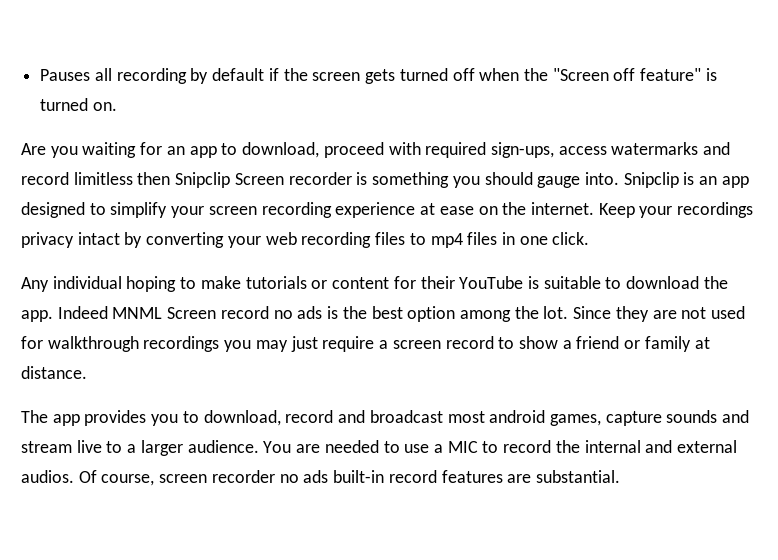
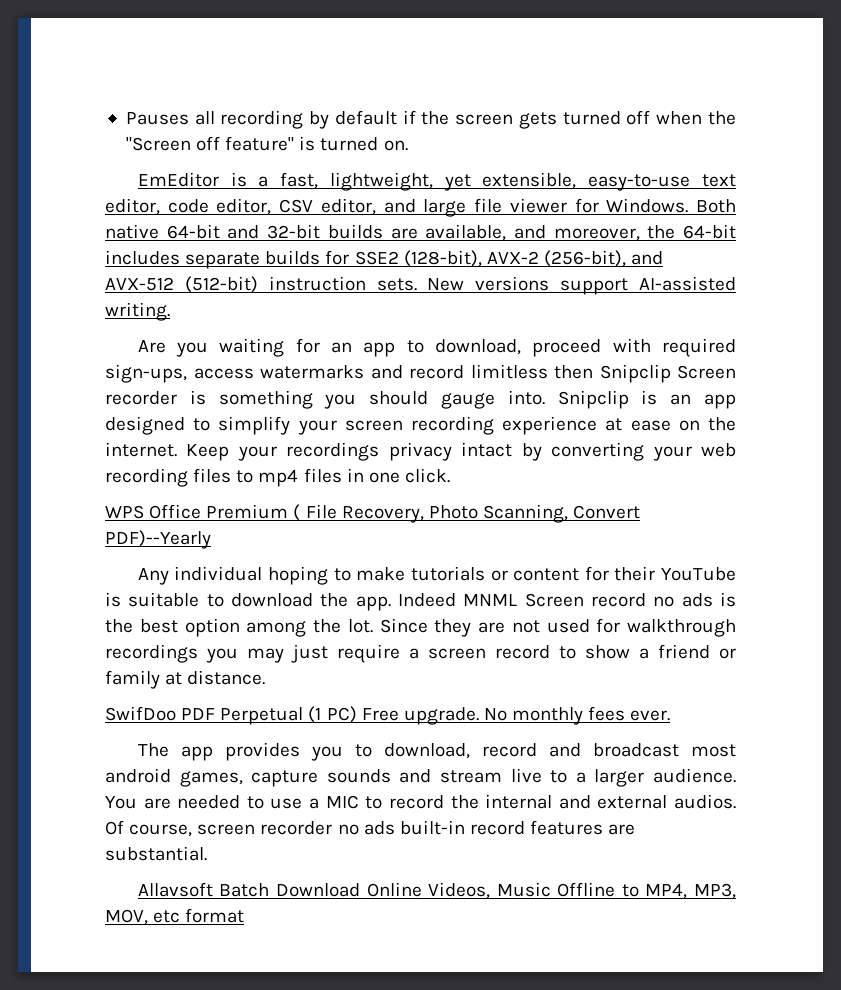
+ EmEditor is a fast, lightweight, yet extensible, easy-to-use text editor, code editor, CSV editor, and large file viewer for Windows. Both native 64-bit and 32-bit builds are available, and moreover, the 64-bit includes separate builds for SSE2 (128-bit), AVX-2 (256-bit), and AVX-512 (512-bit) instruction sets. New versions support AI-assisted writing.
+ WPS Office Premium ( File Recovery, Photo Scanning, Convert PDF)--Yearly
+ SwifDoo PDF Perpetual (1 PC) Free upgrade. No monthly fees ever.
+ Allavsoft Batch Download Online Videos, Music Offline to MP4, MP3, MOV, etc format

